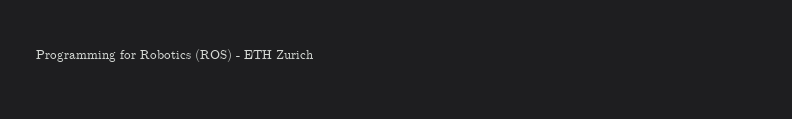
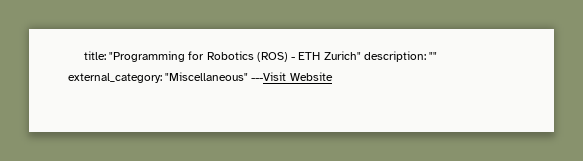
- Programming for Robotics (ROS) - ETH Zurich
+ title: "Programming for Robotics (ROS) - ETH Zurich" description: "" external_category: "Miscellaneous" ---Visit Website

